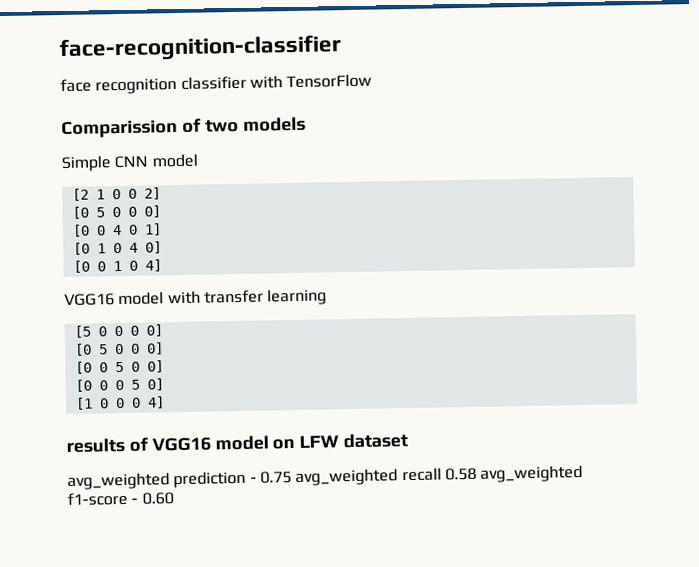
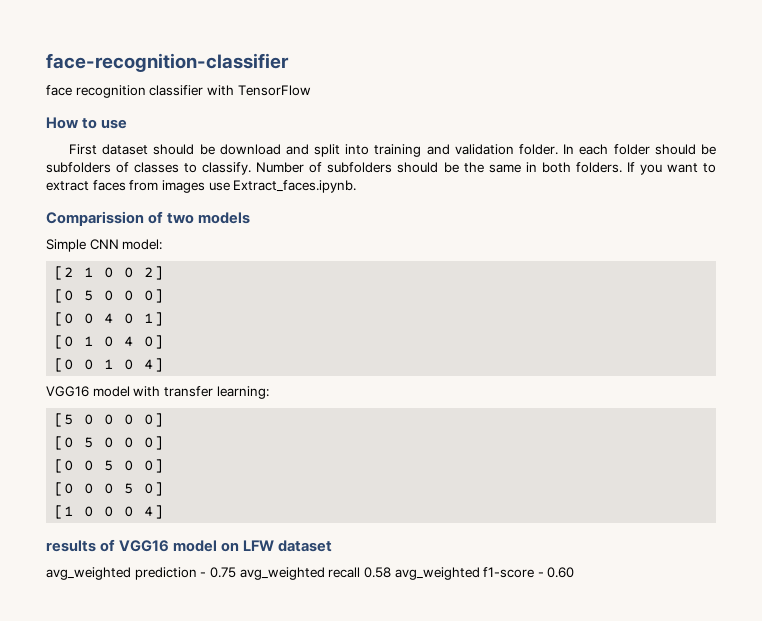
+ How to use
+ First dataset should be download and split into training and validation folder. In each folder should be subfolders of classes to classify. Number of subfolders should be the same in both folders. If you want to extract faces from images use Extract_faces.ipynb.
- Simple CNN model
+ Simple CNN model:
- VGG16 model with transfer learning
+ VGG16 model with transfer learning:

